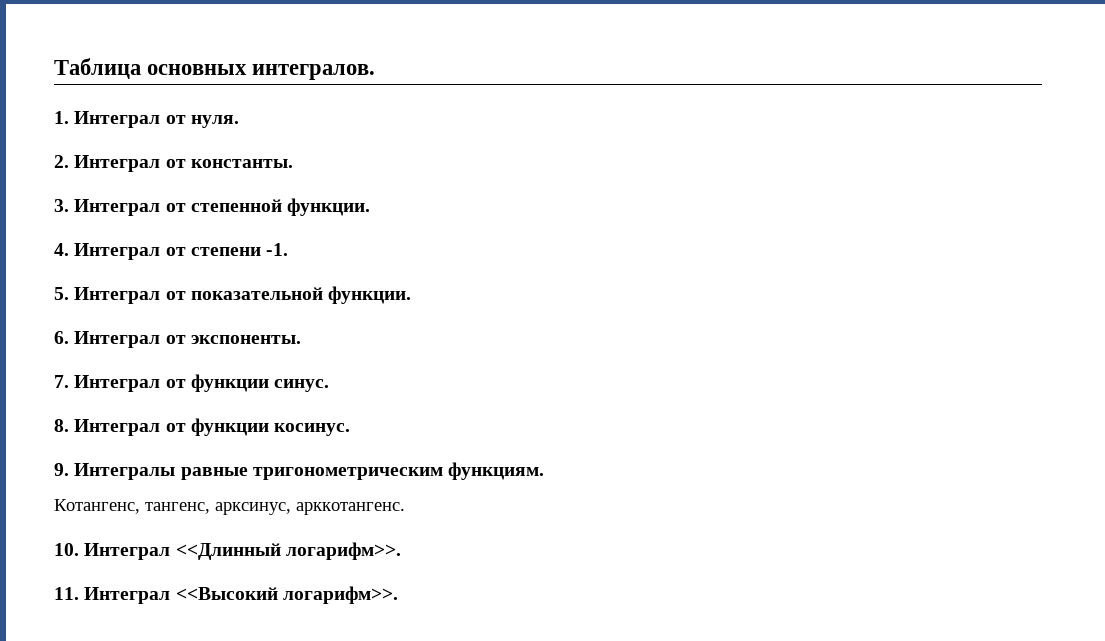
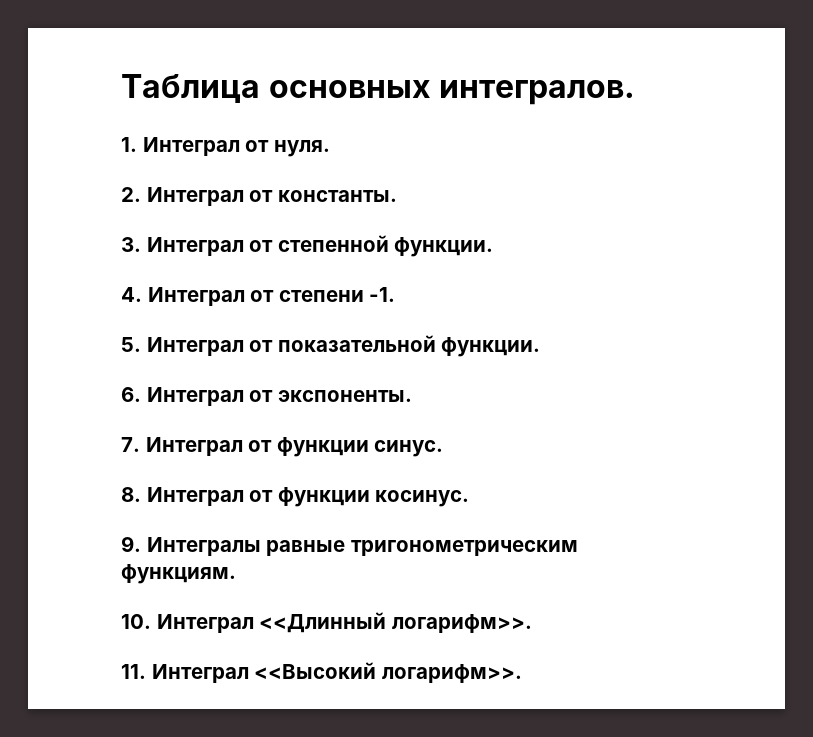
- Котангенс, тангенс, арксинус, арккотангенс.

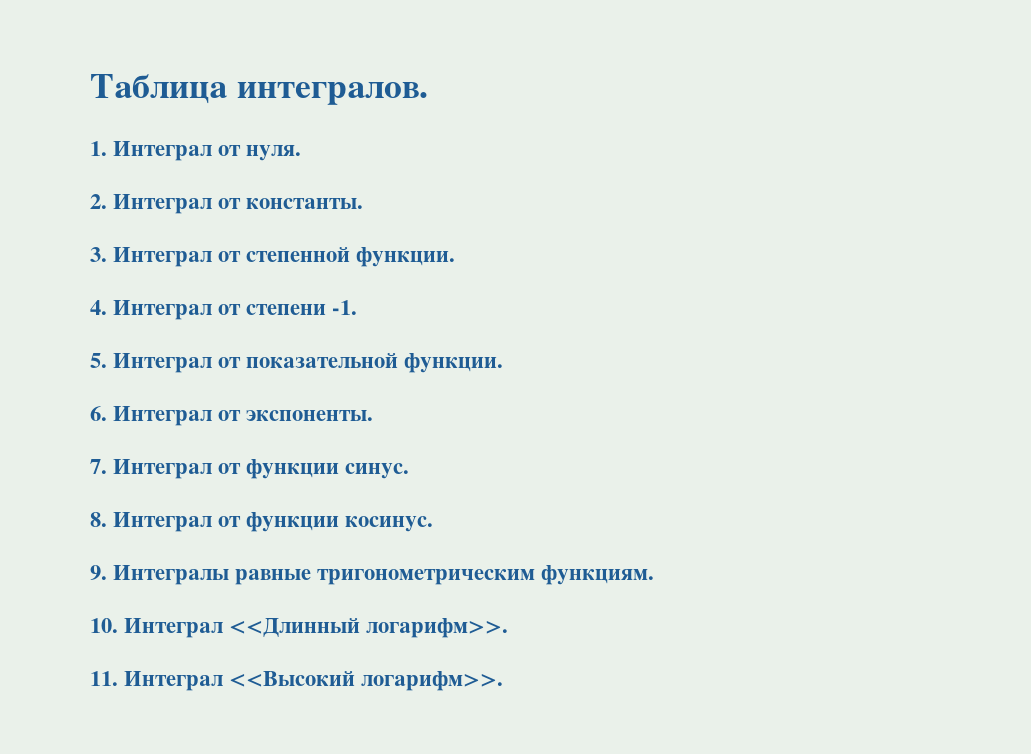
- Таблица основных интегралов.
+ Таблица интегралов.

